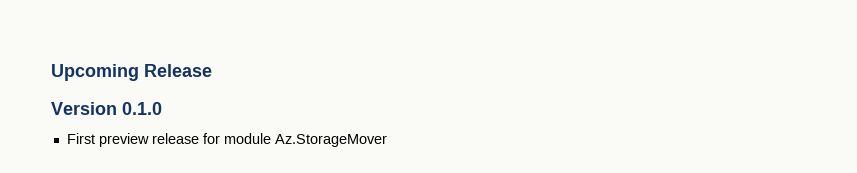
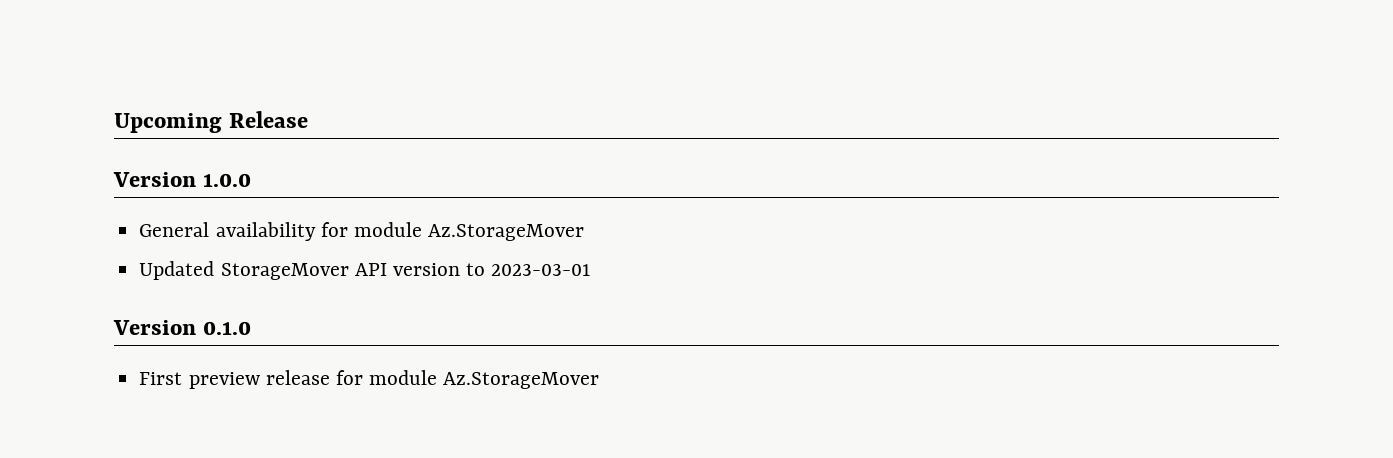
+ Version 1.0.0
+ General availability for module Az.StorageMover
+ Updated StorageMover API version to 2023-03-01

